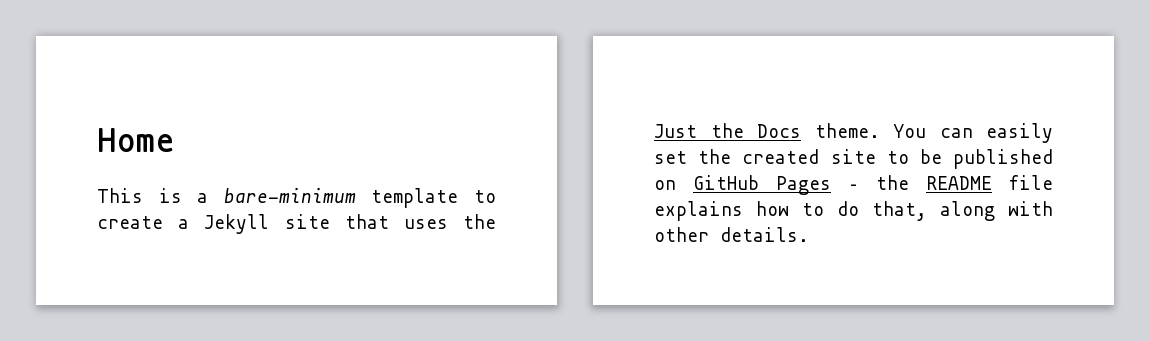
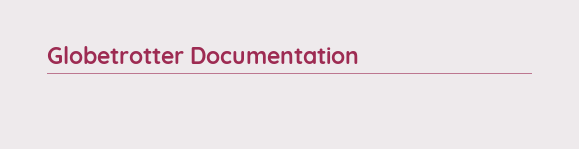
- Home
- This is a bare-minimum template to create a Jekyll site that uses the Just the Docs theme. You can easily set the created site to be published on GitHub Pages – the README file explains how to do that, along with other details.
+ Globetrotter Documentation

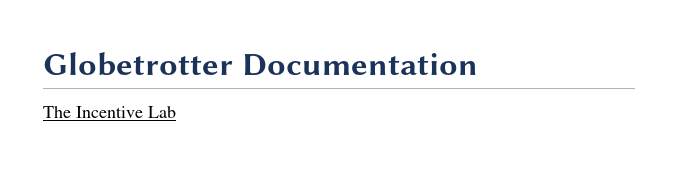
+ The Incentive Lab

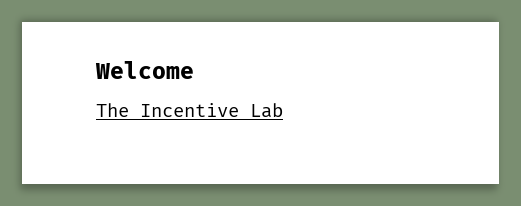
- Globetrotter Documentation
+ Welcome

